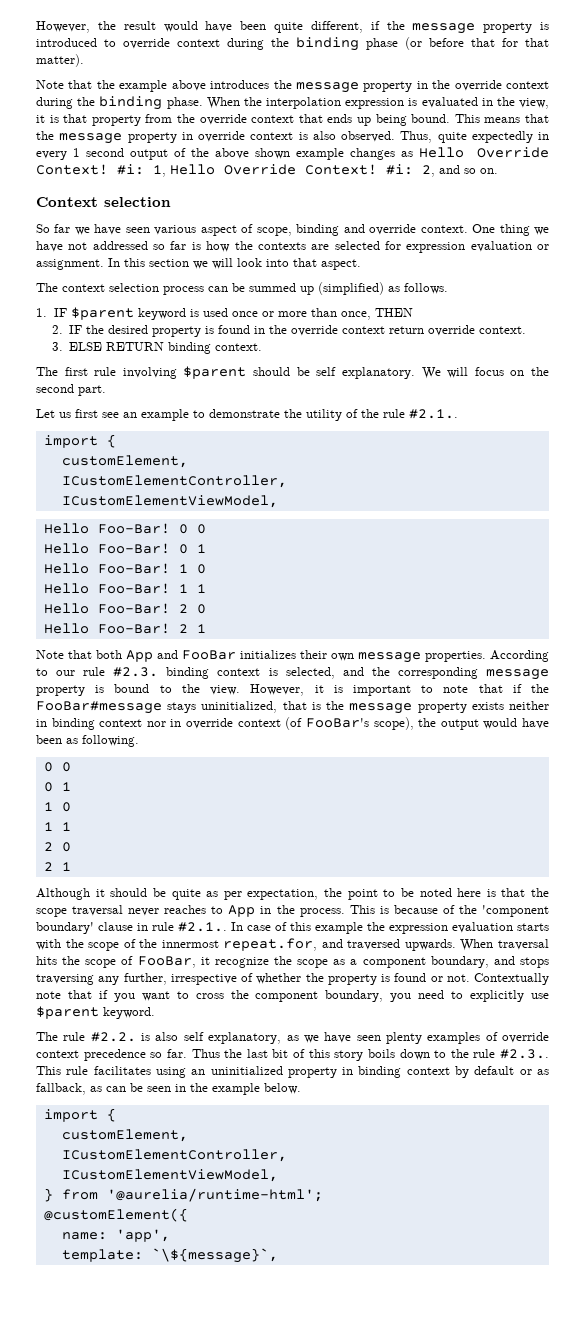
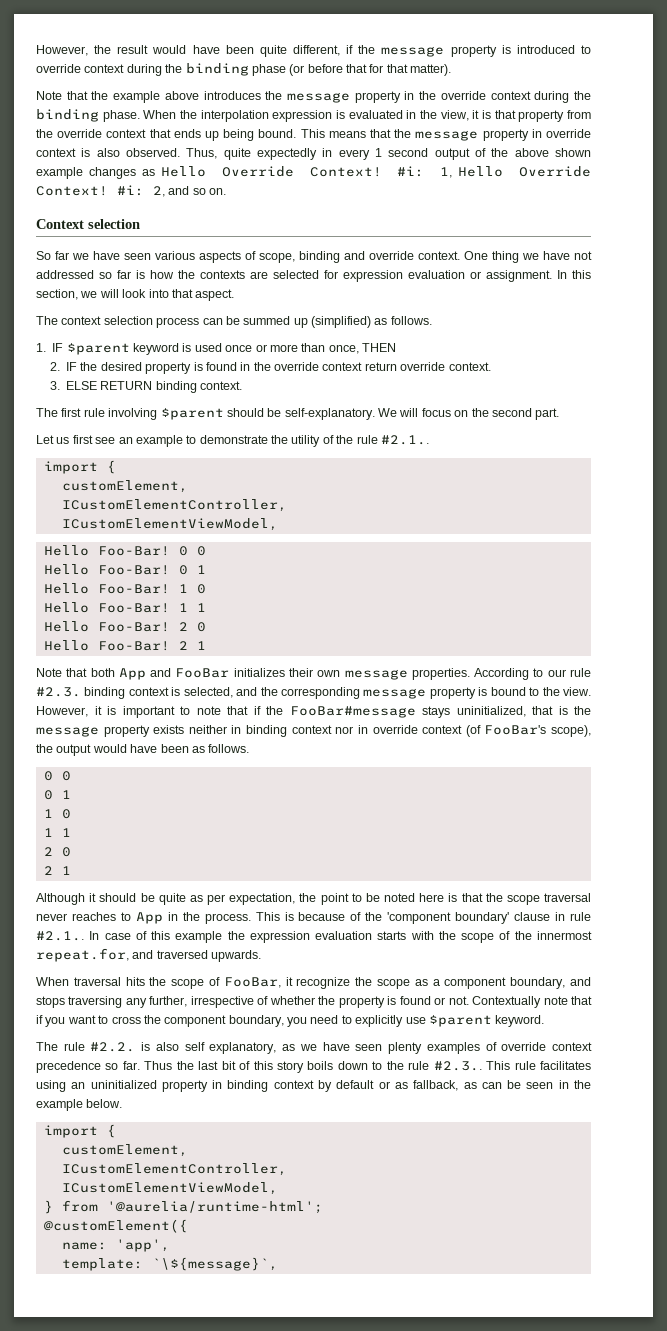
- So far we have seen various aspect of scope, binding and override context.
+ So far we have seen various aspects of scope, binding and override context.
- In this section we will look into that aspect.
+ In this section, we will look into that aspect.
- The first rule involving $parent should be self explanatory.
+ The first rule involving $parent should be self-explanatory.
- However, it is important to note that if the FooBar#message stays uninitialized, that is the message property exists neither in binding context nor in override context (of FooBar's scope), the output would have been as following.
+ However, it is important to note that if the FooBar#message stays uninitialized, that is the message property exists neither in binding context nor in override context (of FooBar's scope), the output would have been as follows.
- In case of this example the expression evaluation starts with the scope of the innermost repeat.for, and traversed upwards. When traversal hits the scope of FooBar, it recognize the scope as a component boundary, and stops traversing any further, irrespective of whether the property is found or not.
+ In case of this example the expression evaluation starts with the scope of the innermost repeat.for, and traversed upwards.
+ When traversal hits the scope of FooBar, it recognize the scope as a component boundary, and stops traversing any further, irrespective of whether the property is found or not.

